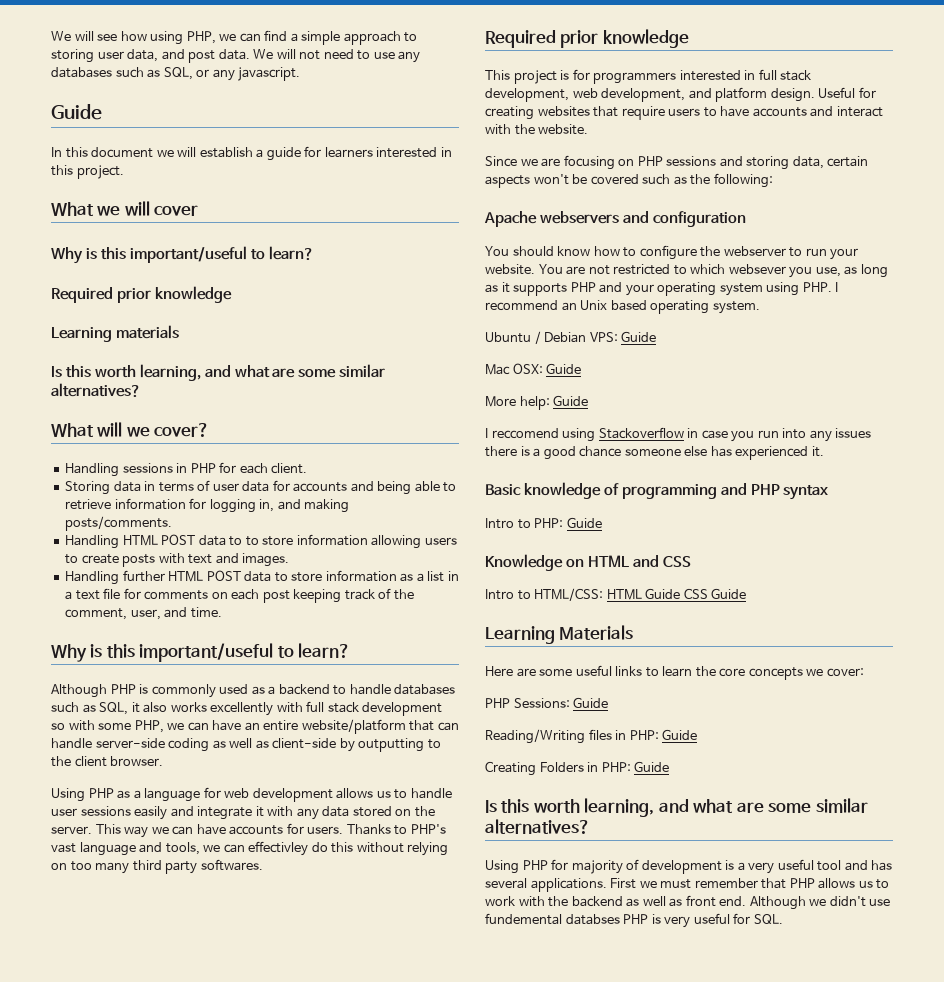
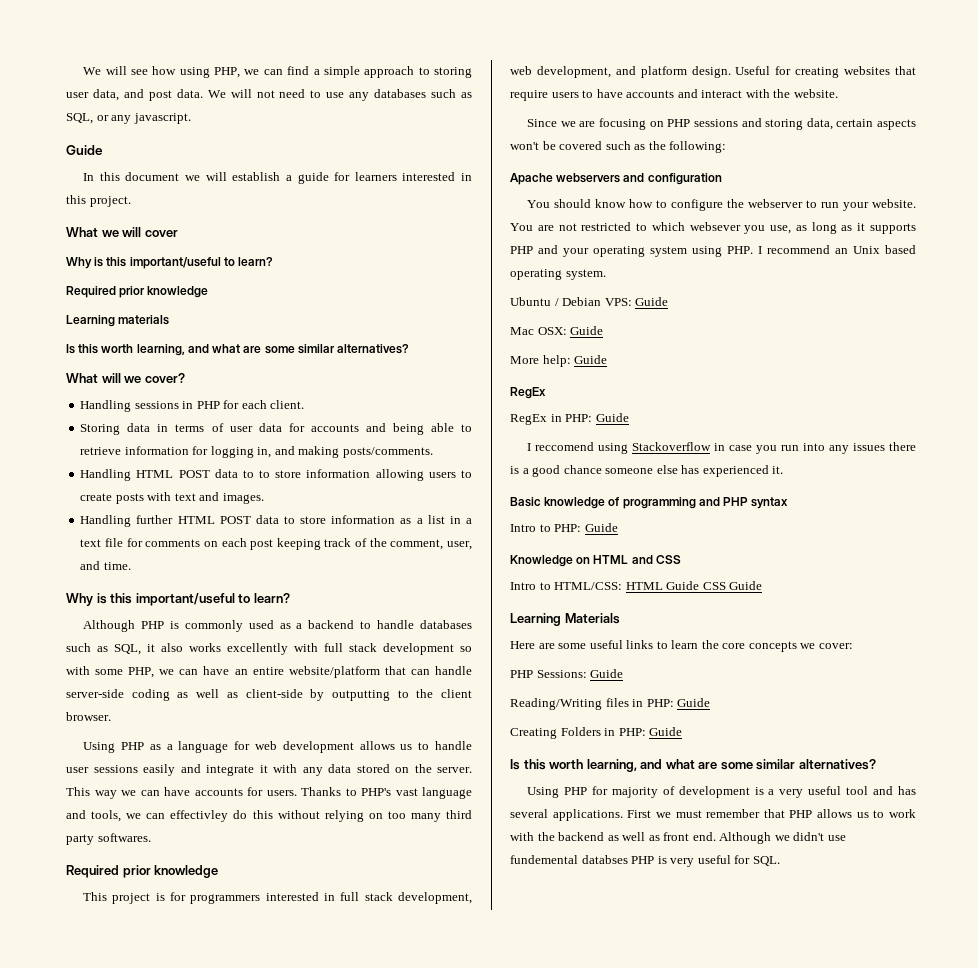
  More help: Guide
+ RegEx
+ RegEx in PHP: Guide

